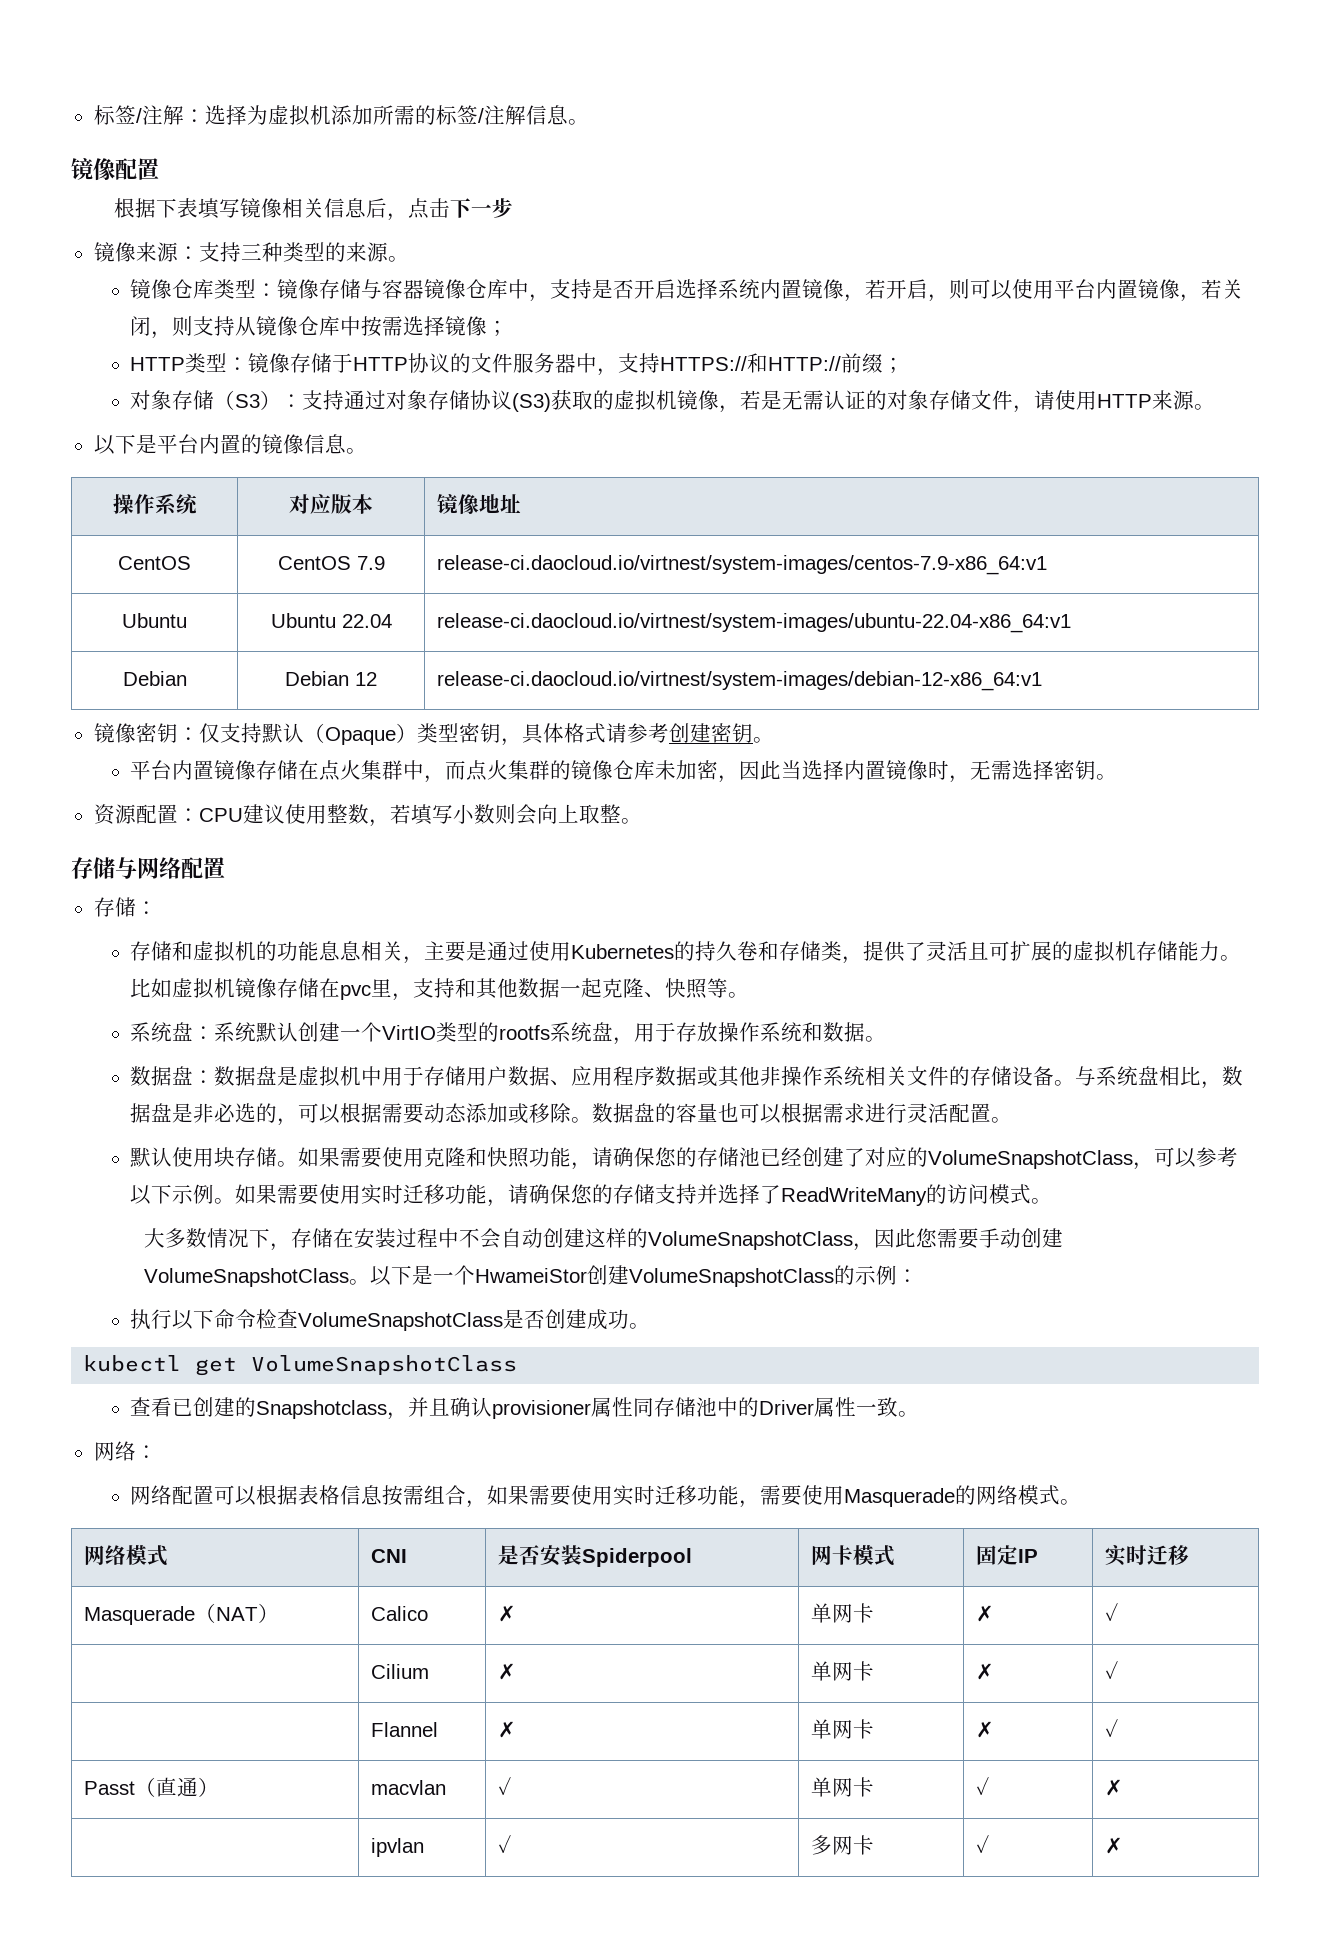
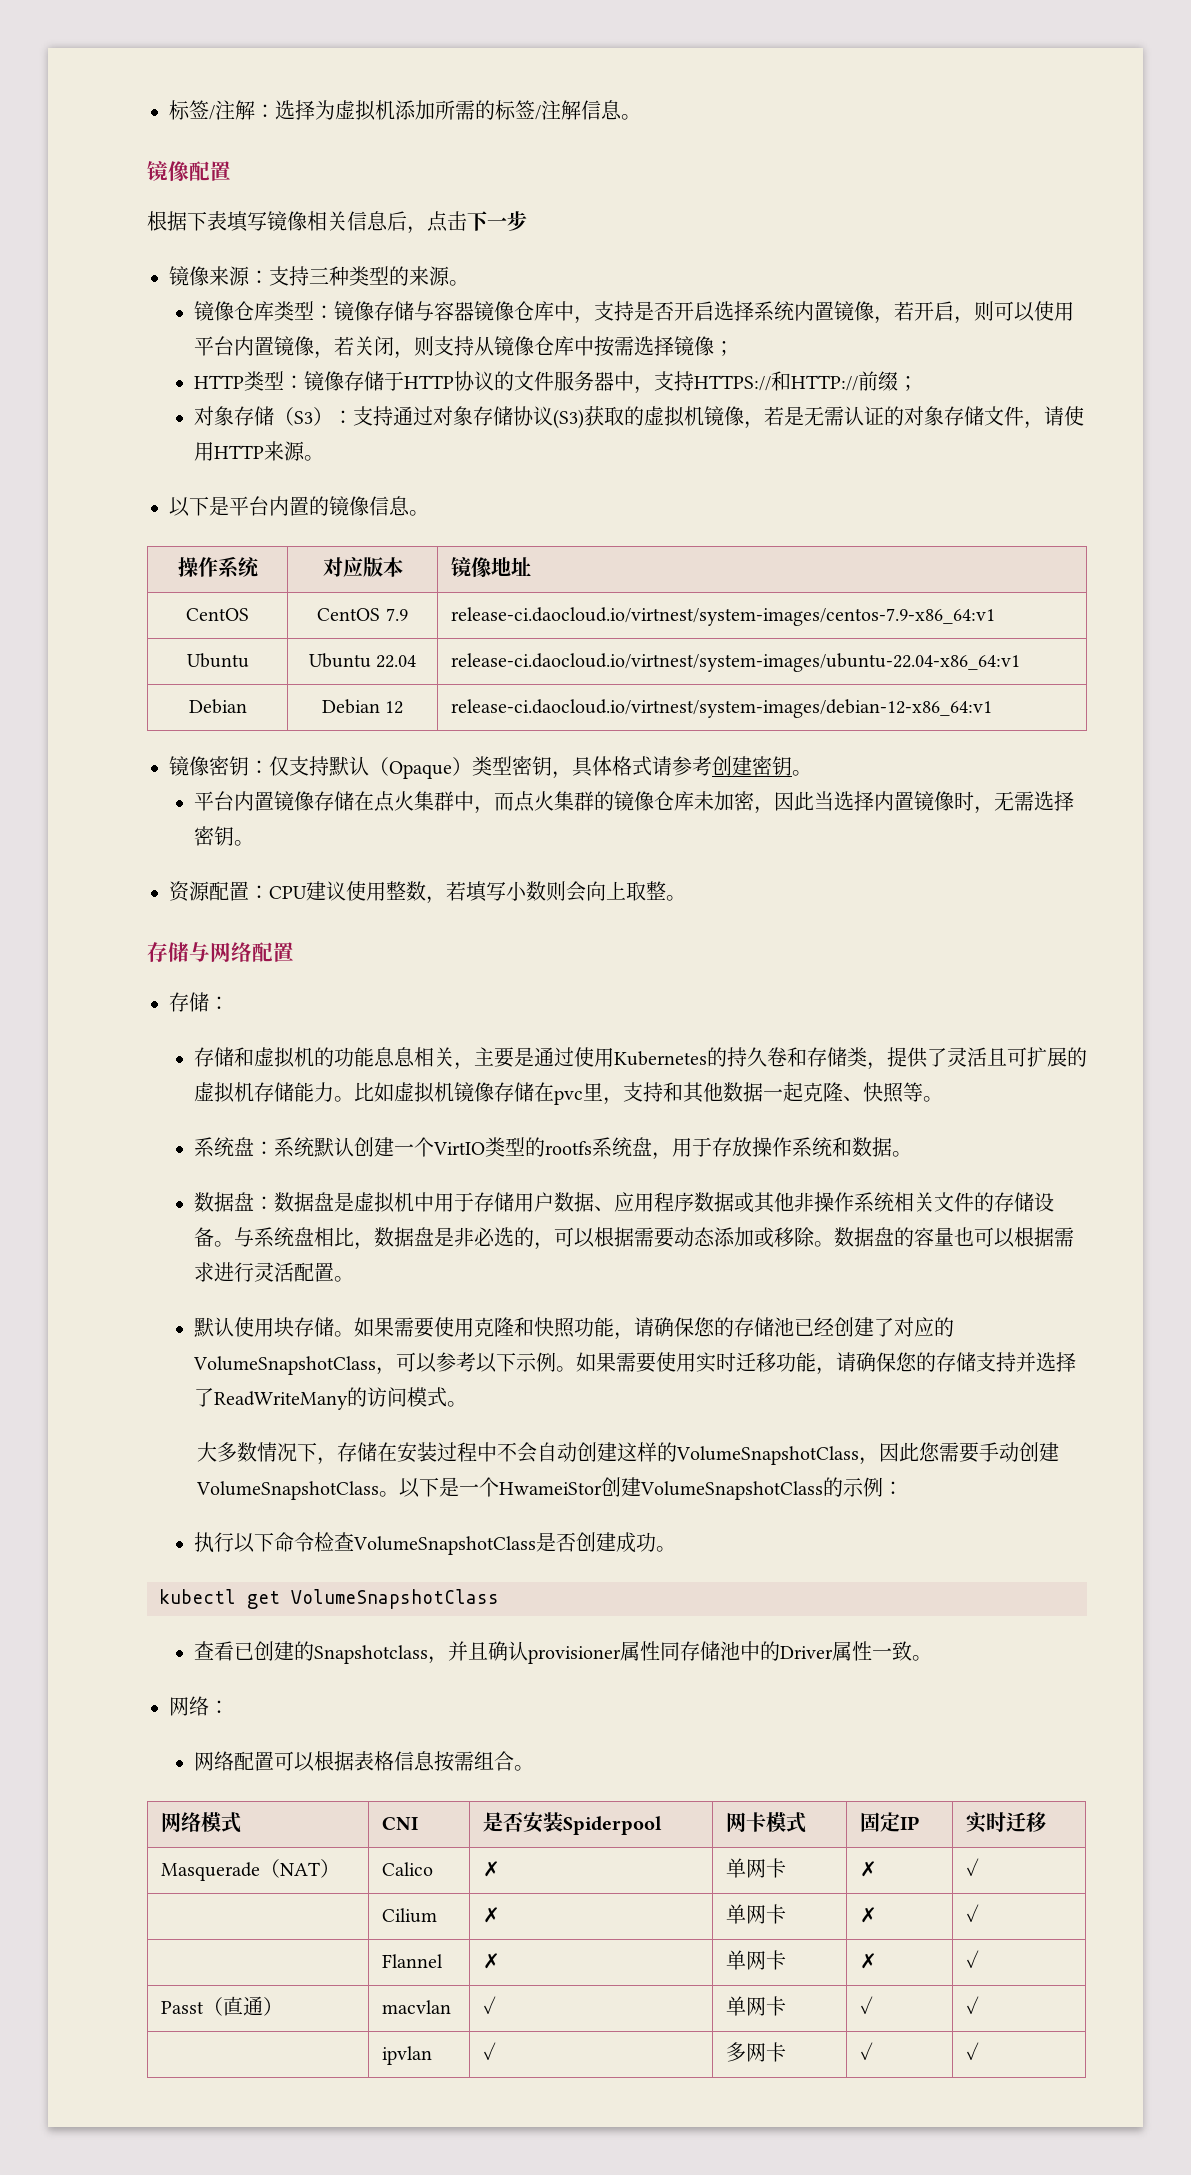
- 网络配置可以根据表格信息按需组合，如果需要使用实时迁移功能，需要使用Masquerade的网络模式。
+ 网络配置可以根据表格信息按需组合。
- Passt（直通） | macvlan | ✓ | 单网卡 | ✓ | ✗
+ Passt（直通） | macvlan | ✓ | 单网卡 | ✓ | ✓
- | ipvlan | ✓ | 多网卡 | ✓ | ✗
+ | ipvlan | ✓ | 多网卡 | ✓ | ✓

